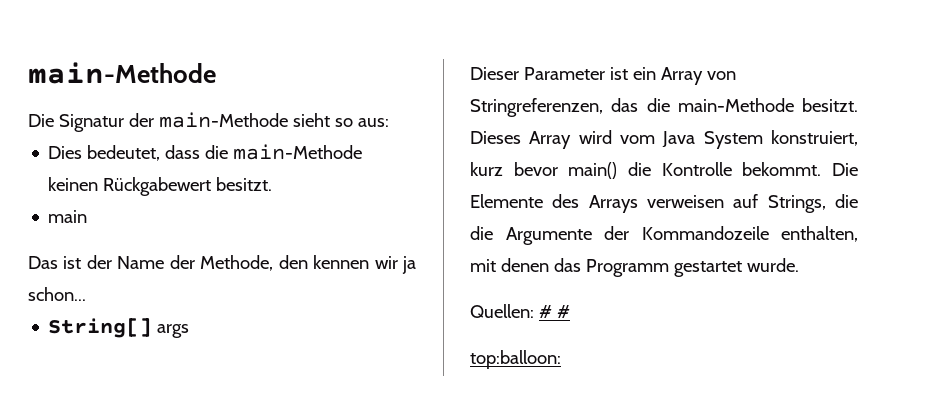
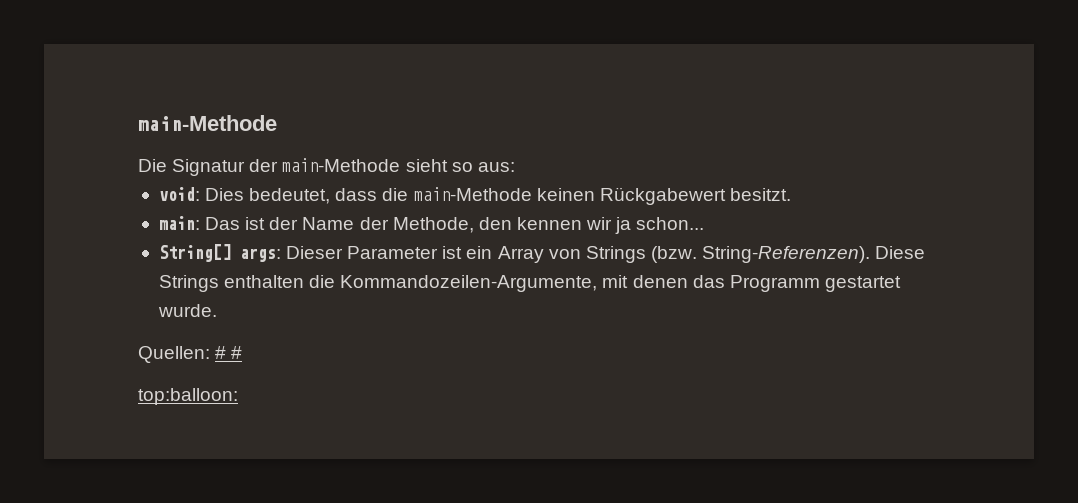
- Dies bedeutet, dass die main-Methode keinen Rückgabewert besitzt.
+ void: Dies bedeutet, dass die main-Methode keinen Rückgabewert besitzt.
- main
- Das ist der Name der Methode, den kennen wir ja schon...
+ main: Das ist der Name der Methode, den kennen wir ja schon...
- String[] args
- Dieser Parameter ist ein Array von Stringreferenzen, das die main-Methode besitzt. Dieses Array wird vom Java System konstruiert, kurz bevor main() die Kontrolle bekommt. Die Elemente des Arrays verweisen auf Strings, die die Argumente der Kommandozeile enthalten, mit denen das Programm gestartet wurde.
+ String[] args: Dieser Parameter ist ein Array von Strings (bzw. String-Referenzen). Diese Strings enthalten die Kommandozeilen-Argumente, mit denen das Programm gestartet wurde.

